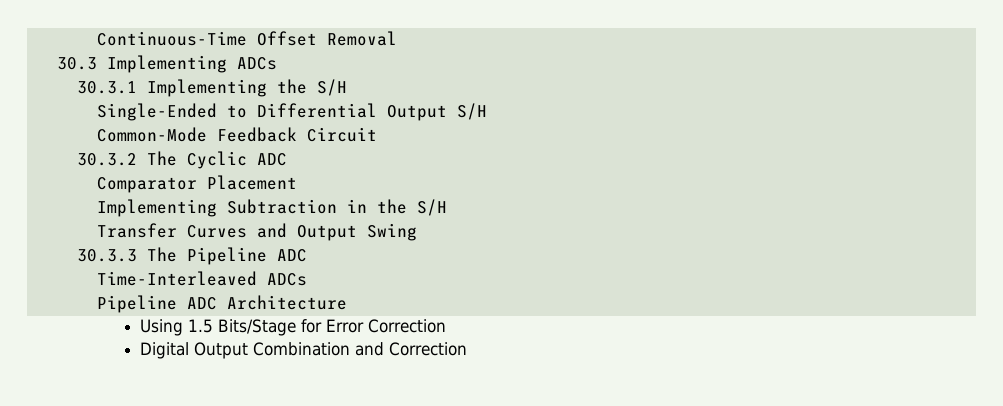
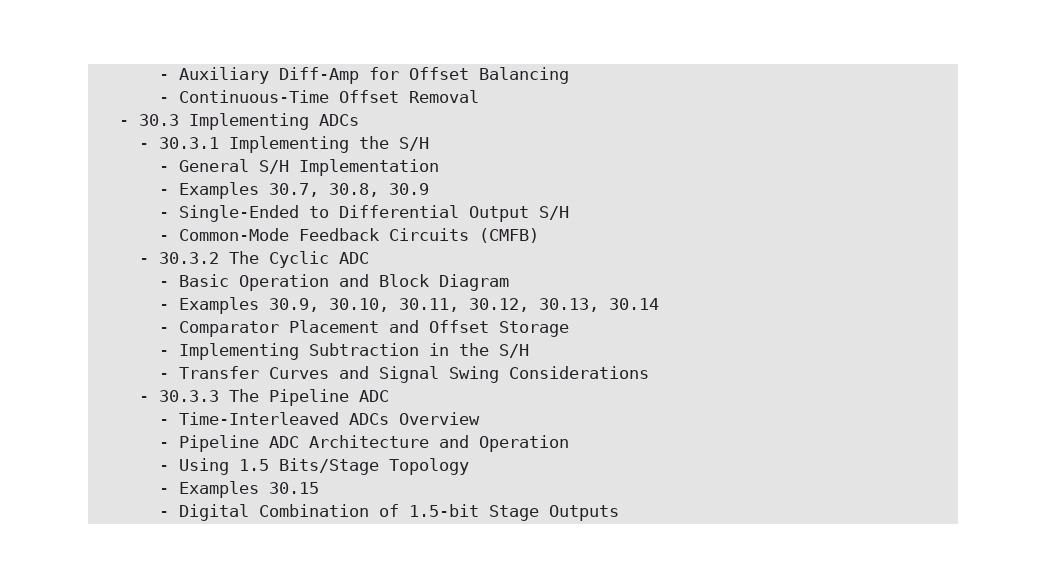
- Continuous-Time Offset Removal
+ - Auxiliary Diff-Amp for Offset Balancing
+ - Continuous-Time Offset Removal
- 30.3 Implementing ADCs
+ - 30.3 Implementing ADCs
- 30.3.1 Implementing the S/H
+ - 30.3.1 Implementing the S/H
- Single-Ended to Differential Output S/H
+ - General S/H Implementation
+ - Examples 30.7, 30.8, 30.9
+ - Single-Ended to Differential Output S/H
- Common-Mode Feedback Circuit
- 30.3.2 The Cyclic ADC
+ - Common-Mode Feedback Circuits (CMFB)
+ - 30.3.2 The Cyclic ADC
- Comparator Placement
- Implementing Subtraction in the S/H
+ - Basic Operation and Block Diagram
+ - Examples 30.9, 30.10, 30.11, 30.12, 30.13, 30.14
+ - Comparator Placement and Offset Storage
+ - Implementing Subtraction in the S/H
- Transfer Curves and Output Swing
- 30.3.3 The Pipeline ADC
+ - Transfer Curves and Signal Swing Considerations
+ - 30.3.3 The Pipeline ADC
- Time-Interleaved ADCs
- Pipeline ADC Architecture
- Using 1.5 Bits/Stage for Error Correction
- Digital Output Combination and Correction
+ - Time-Interleaved ADCs Overview
+ - Pipeline ADC Architecture and Operation
+ - Using 1.5 Bits/Stage Topology
+ - Examples 30.15
+ - Digital Combination of 1.5-bit Stage Outputs

